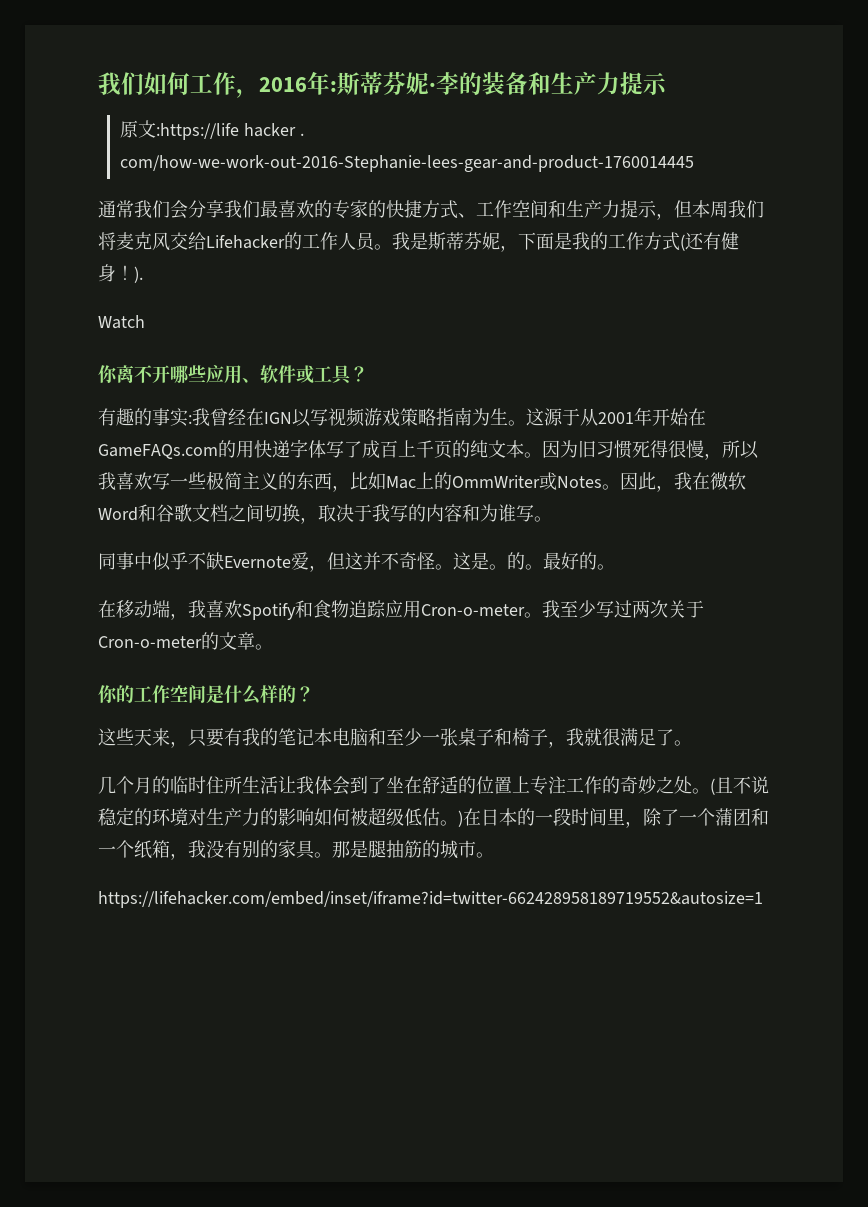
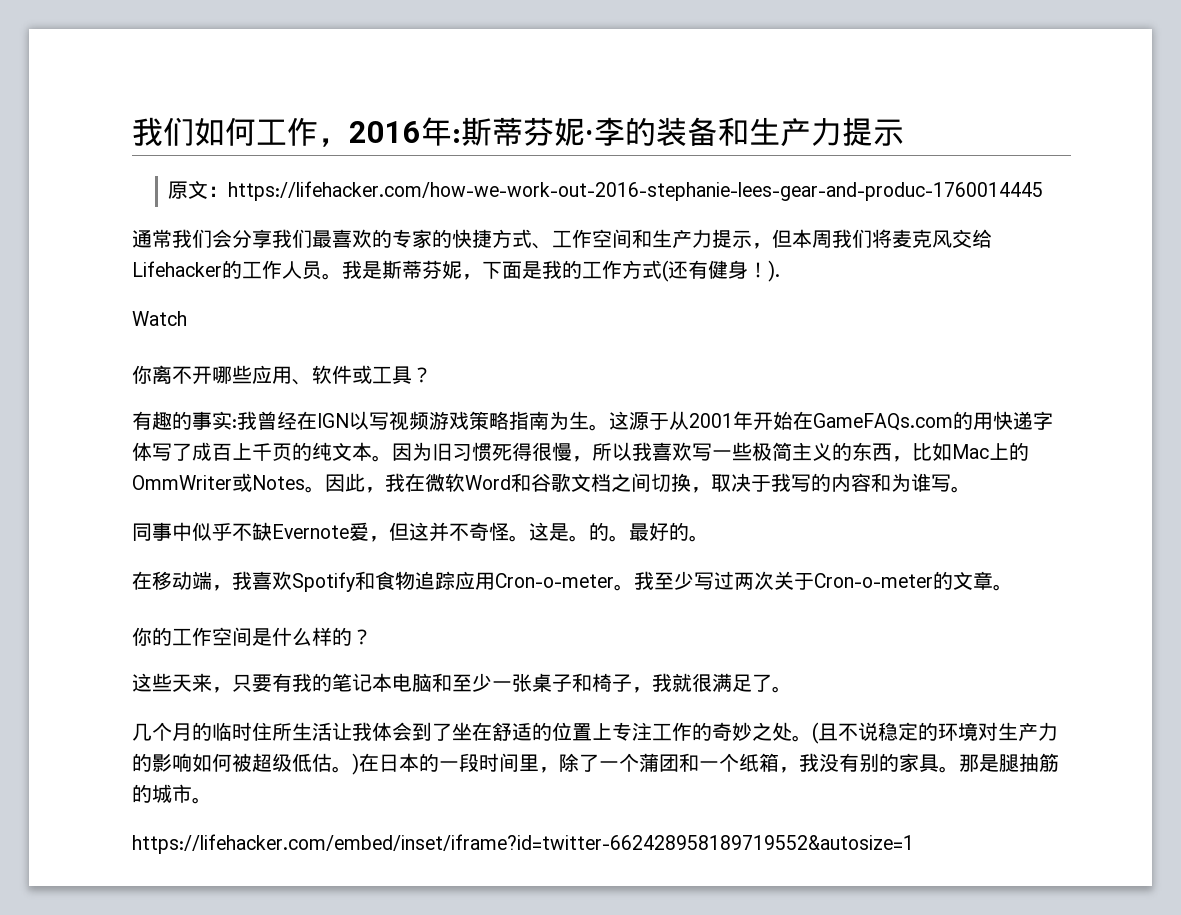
- 原文:https://life hacker . com/how-we-work-out-2016-Stephanie-lees-gear-and-product-1760014445
+ 原文：https://lifehacker.com/how-we-work-out-2016-stephanie-lees-gear-and-produc-1760014445

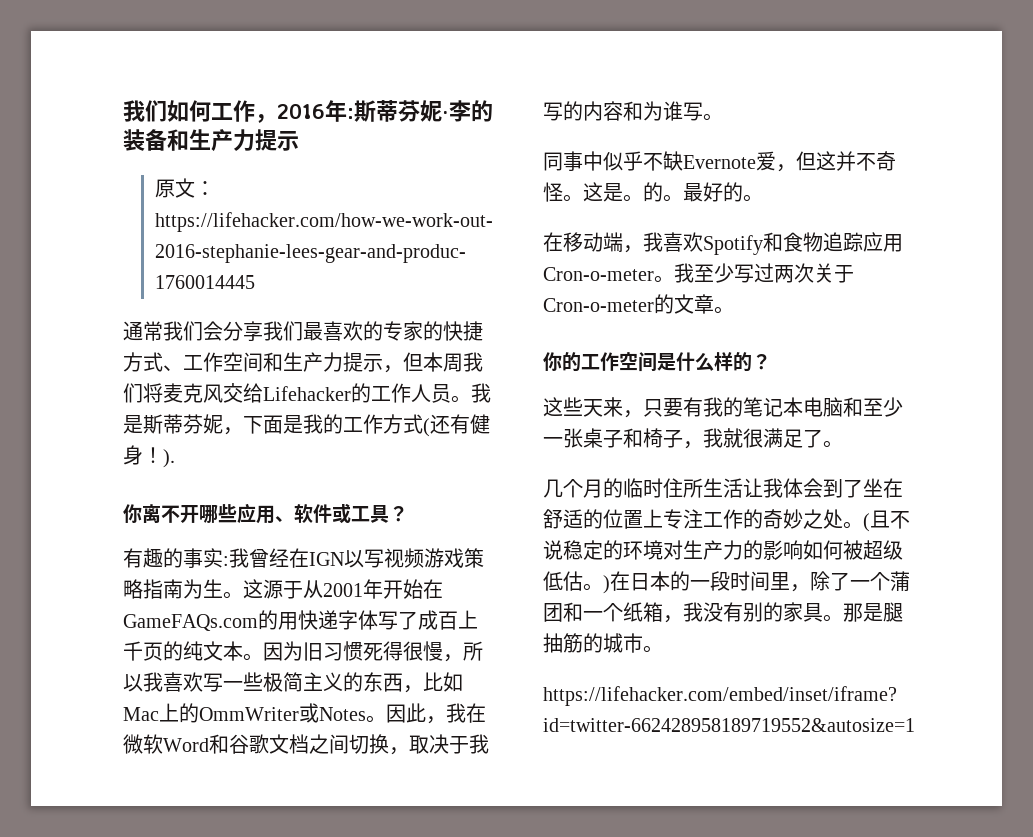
- Watch

